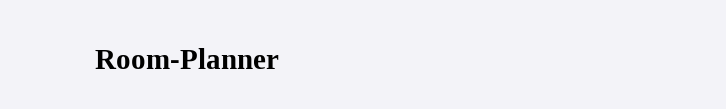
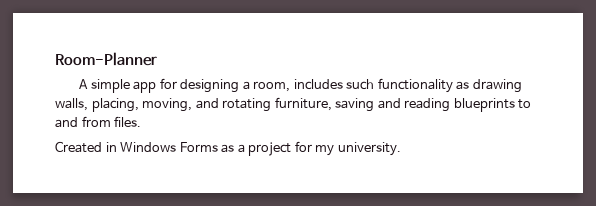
+ A simple app for designing a room, includes such functionality as drawing walls, placing, moving, and rotating furniture, saving and reading blueprints to and from files.
+ Created in Windows Forms as a project for my university.

